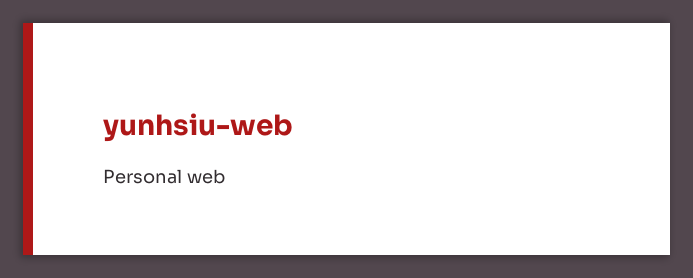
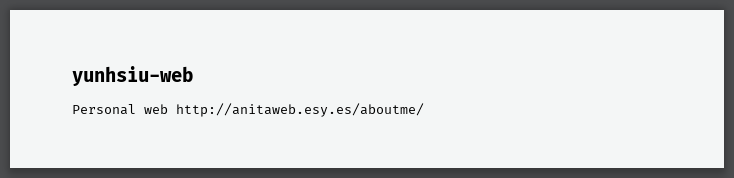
- Personal web
+ Personal web http://anitaweb.esy.es/aboutme/

